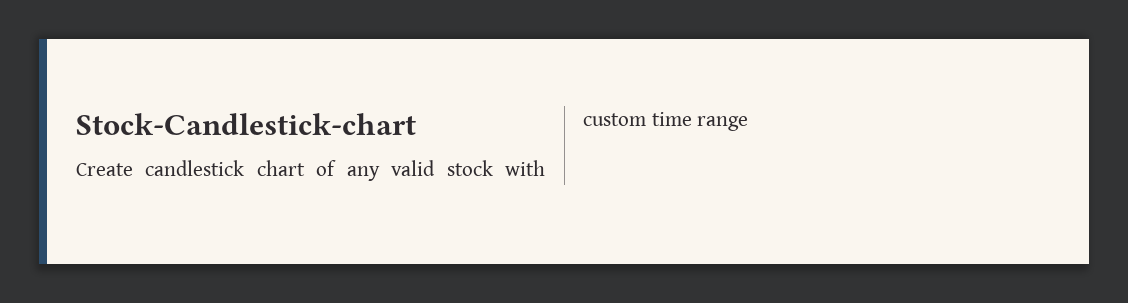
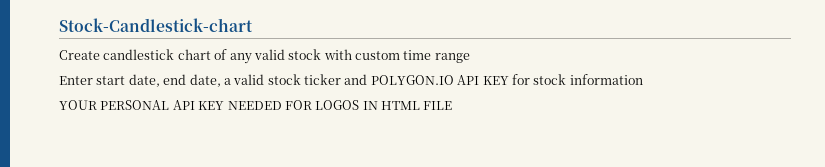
+ Enter start date, end date, a valid stock ticker and POLYGON.IO API KEY for stock information
+ YOUR PERSONAL API KEY NEEDED FOR LOGOS IN HTML FILE

